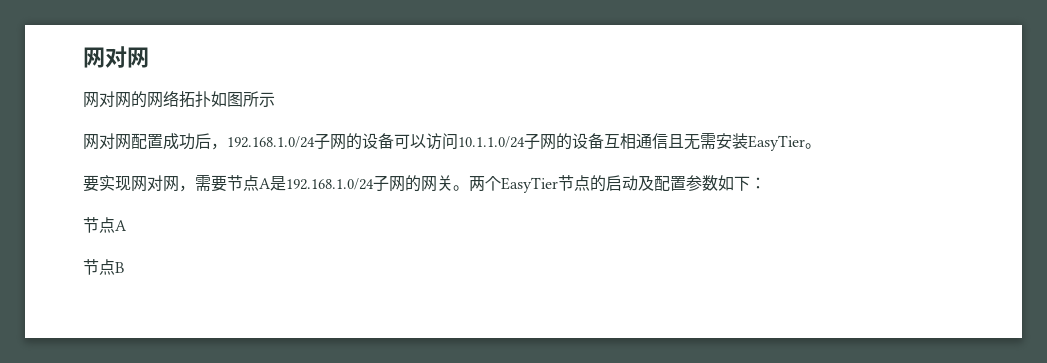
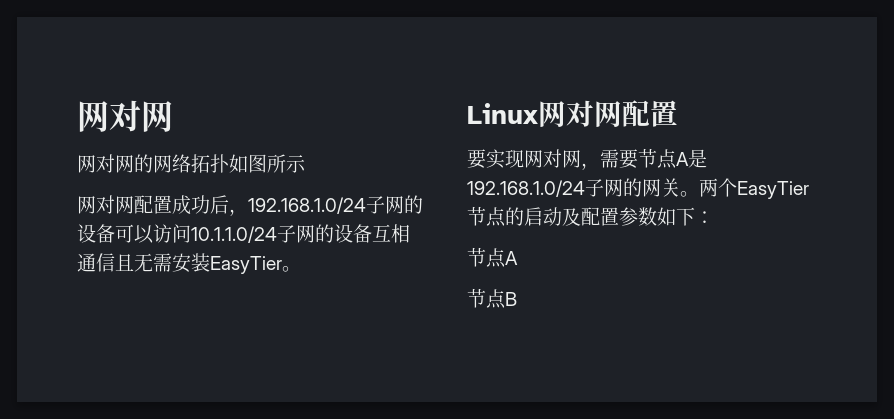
+ Linux网对网配置

